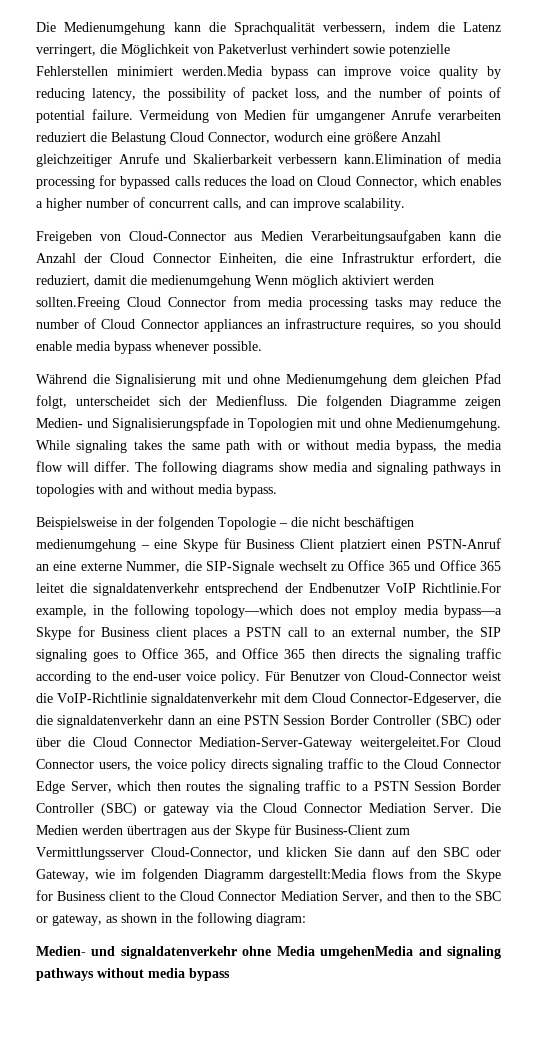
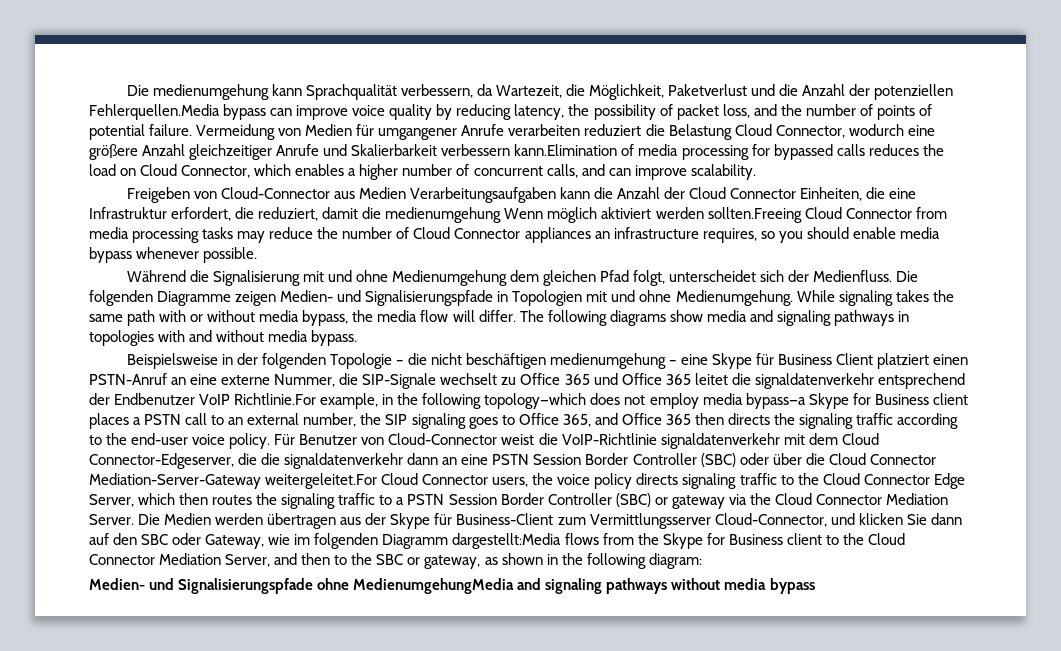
- Die Medienumgehung kann die Sprachqualität verbessern, indem die Latenz verringert, die Möglichkeit von Paketverlust verhindert sowie potenzielle Fehlerstellen minimiert werden.Media bypass can improve voice quality by reducing latency, the possibility of packet loss, and the number of points of potential failure.
+ Die medienumgehung kann Sprachqualität verbessern, da Wartezeit, die Möglichkeit, Paketverlust und die Anzahl der potenziellen Fehlerquellen.Media bypass can improve voice quality by reducing latency, the possibility of packet loss, and the number of points of potential failure.
- Medien- und signaldatenverkehr ohne Media umgehenMedia and signaling pathways without media bypass
+ Medien- und Signalisierungspfade ohne MedienumgehungMedia and signaling pathways without media bypass

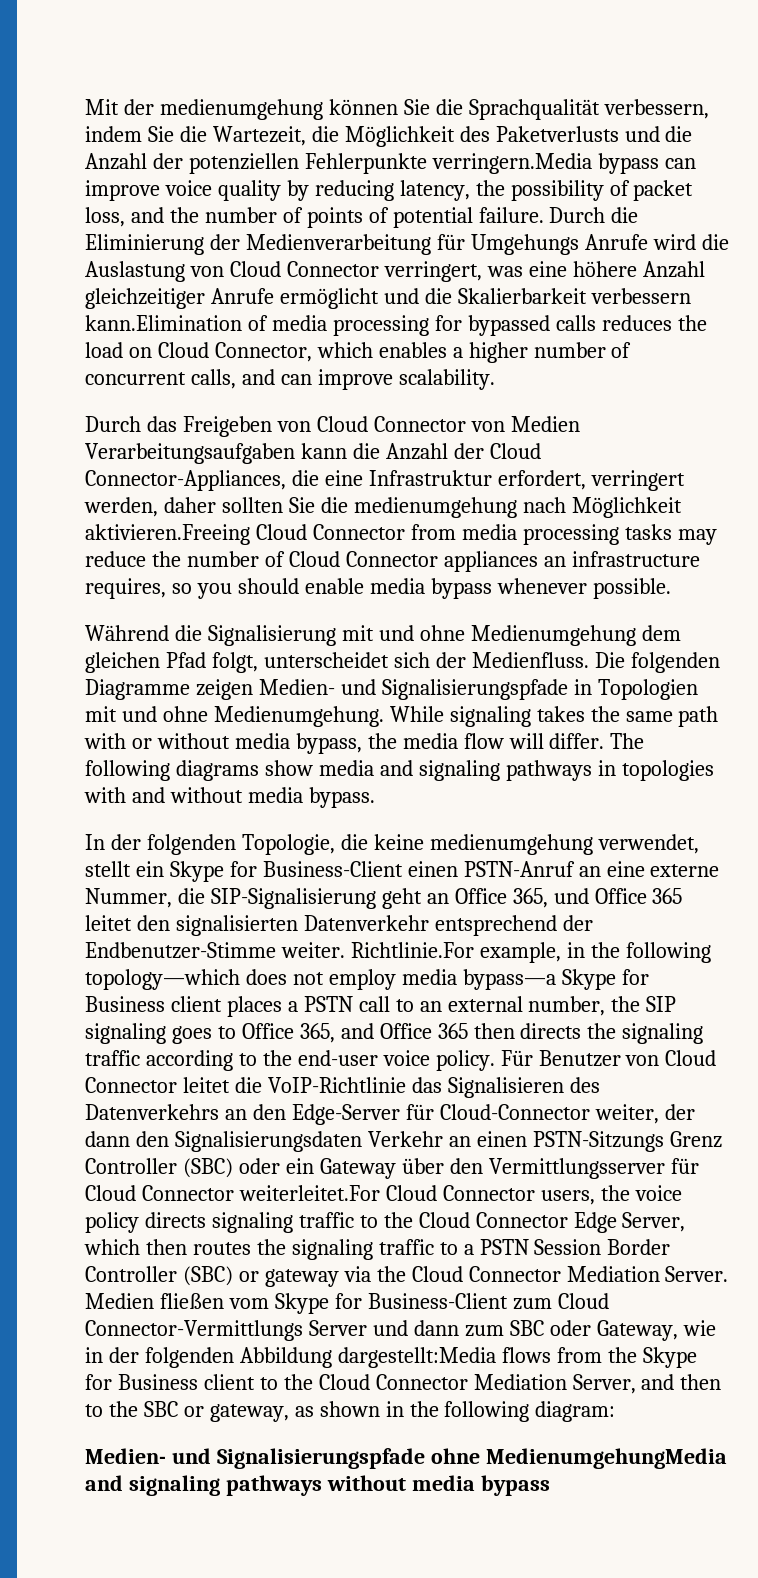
- Die medienumgehung kann Sprachqualität verbessern, da Wartezeit, die Möglichkeit, Paketverlust und die Anzahl der potenziellen Fehlerquellen.Media bypass can improve voice quality by reducing latency, the possibility of packet loss, and the number of points of potential failure.
+ Mit der medienumgehung können Sie die Sprachqualität verbessern, indem Sie die Wartezeit, die Möglichkeit des Paketverlusts und die Anzahl der potenziellen Fehlerpunkte verringern.Media bypass can improve voice quality by reducing latency, the possibility of packet loss, and the number of points of potential failure.
- Vermeidung von Medien für umgangener Anrufe verarbeiten reduziert die Belastung Cloud Connector, wodurch eine größere Anzahl gleichzeitiger Anrufe und Skalierbarkeit verbessern kann.Elimination of media processing for bypassed calls reduces the load on Cloud Connector, which enables a higher number of concurrent calls, and can improve scalability.
+ Durch die Eliminierung der Medienverarbeitung für Umgehungs Anrufe wird die Auslastung von Cloud Connector verringert, was eine höhere Anzahl gleichzeitiger Anrufe ermöglicht und die Skalierbarkeit verbessern kann.Elimination of media processing for bypassed calls reduces the load on Cloud Connector, which enables a higher number of concurrent calls, and can improve scalability.
- Freigeben von Cloud-Connector aus Medien Verarbeitungsaufgaben kann die Anzahl der Cloud Connector Einheiten, die eine Infrastruktur erfordert, die reduziert, damit die medienumgehung Wenn möglich aktiviert werden sollten.Freeing Cloud Connector from media processing tasks may reduce the number of Cloud Connector appliances an infrastructure requires, so you should enable media bypass whenever possible.
+ Durch das Freigeben von Cloud Connector von Medien Verarbeitungsaufgaben kann die Anzahl der Cloud Connector-Appliances, die eine Infrastruktur erfordert, verringert werden, daher sollten Sie die medienumgehung nach Möglichkeit aktivieren.Freeing Cloud Connector from media processing tasks may reduce the number of Cloud Connector appliances an infrastructure requires, so you should enable media bypass whenever possible.
- Beispielsweise in der folgenden Topologie – die nicht beschäftigen medienumgehung – eine Skype für Business Client platziert einen PSTN-Anruf an eine externe Nummer, die SIP-Signale wechselt zu Office 365 und Office 365 leitet die signaldatenverkehr entsprechend der Endbenutzer VoIP Richtlinie.For example, in the following topology—which does not employ media bypass—a Skype for Business client places a PSTN call to an external number, the SIP signaling goes to Office 365, and Office 365 then directs the signaling traffic according to the end-user voice policy.
+ In der folgenden Topologie, die keine medienumgehung verwendet, stellt ein Skype for Business-Client einen PSTN-Anruf an eine externe Nummer, die SIP-Signalisierung geht an Office 365, und Office 365 leitet den signalisierten Datenverkehr entsprechend der Endbenutzer-Stimme weiter. Richtlinie.For example, in the following topology—which does not employ media bypass—a Skype for Business client places a PSTN call to an external number, the SIP signaling goes to Office 365, and Office 365 then directs the signaling traffic according to the end-user voice policy.
- Für Benutzer von Cloud-Connector weist die VoIP-Richtlinie signaldatenverkehr mit dem Cloud Connector-Edgeserver, die die signaldatenverkehr dann an eine PSTN Session Border Controller (SBC) oder über die Cloud Connector Mediation-Server-Gateway weitergeleitet.For Cloud Connector users, the voice policy directs signaling traffic to the Cloud Connector Edge Server, which then routes the signaling traffic to a PSTN Session Border Controller (SBC) or gateway via the Cloud Connector Mediation Server.
+ Für Benutzer von Cloud Connector leitet die VoIP-Richtlinie das Signalisieren des Datenverkehrs an den Edge-Server für Cloud-Connector weiter, der dann den Signalisierungsdaten Verkehr an einen PSTN-Sitzungs Grenz Controller (SBC) oder ein Gateway über den Vermittlungsserver für Cloud Connector weiterleitet.For Cloud Connector users, the voice policy directs signaling traffic to the Cloud Connector Edge Server, which then routes the signaling traffic to a PSTN Session Border Controller (SBC) or gateway via the Cloud Connector Mediation Server.
- Die Medien werden übertragen aus der Skype für Business-Client zum Vermittlungsserver Cloud-Connector, und klicken Sie dann auf den SBC oder Gateway, wie im folgenden Diagramm dargestellt:Media flows from the Skype for Business client to the Cloud Connector Mediation Server, and then to the SBC or gateway, as shown in the following diagram:
+ Medien fließen vom Skype for Business-Client zum Cloud Connector-Vermittlungs Server und dann zum SBC oder Gateway, wie in der folgenden Abbildung dargestellt:Media flows from the Skype for Business client to the Cloud Connector Mediation Server, and then to the SBC or gateway, as shown in the following diagram:

